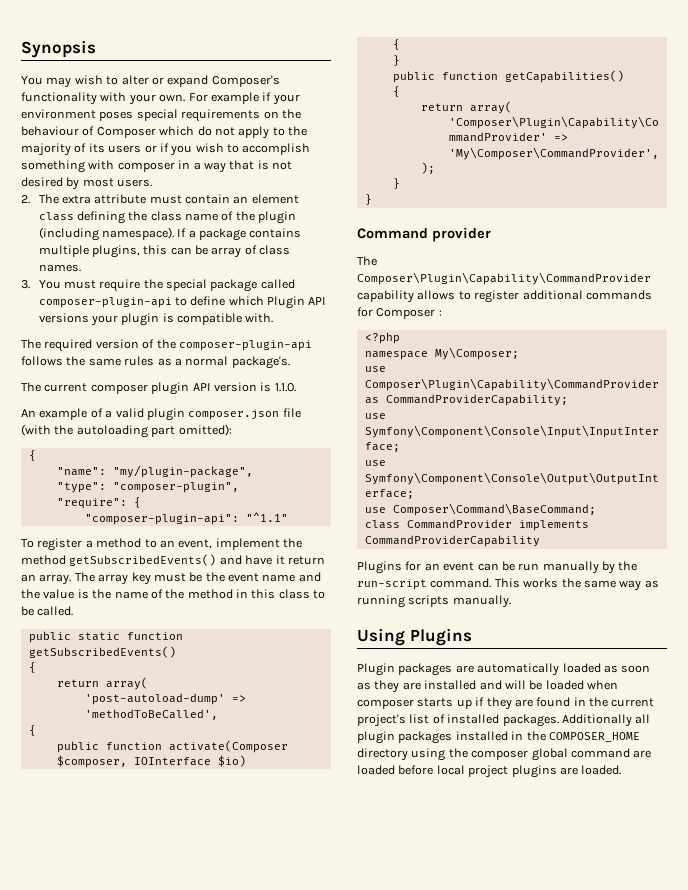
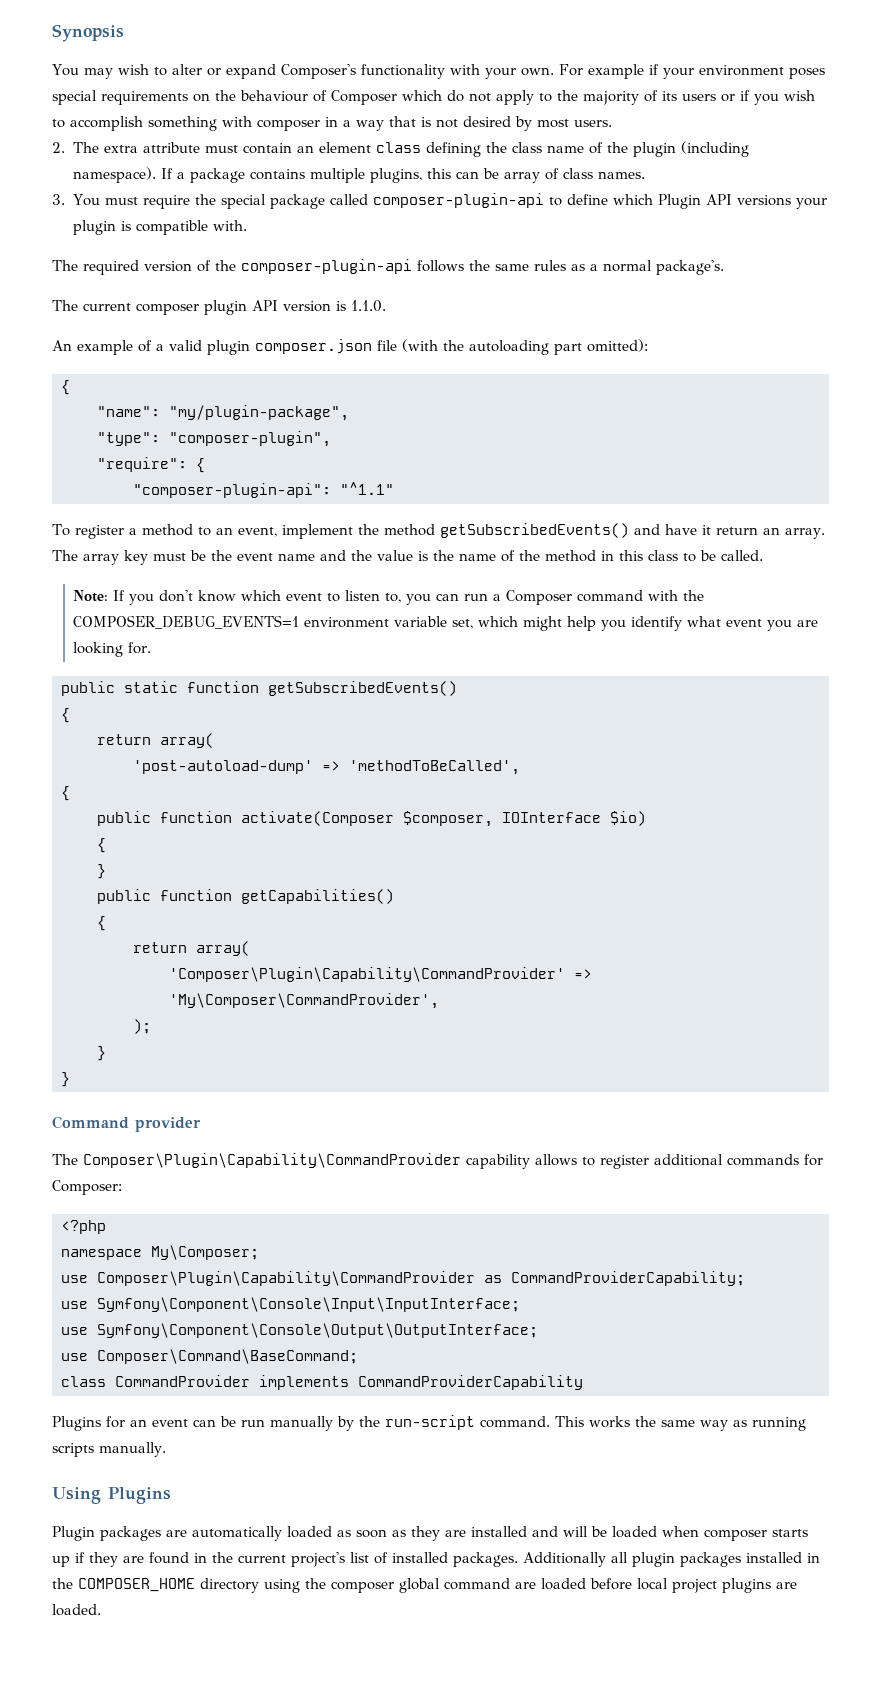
+ Note: If you don't know which event to listen to, you can run a Composer command with the COMPOSER_DEBUG_EVENTS=1 environment variable set, which might help you identify what event you are looking for.
- The Composer\Plugin\Capability\CommandProvider capability allows to register additional commands for Composer :
+ The Composer\Plugin\Capability\CommandProvider capability allows to register additional commands for Composer:

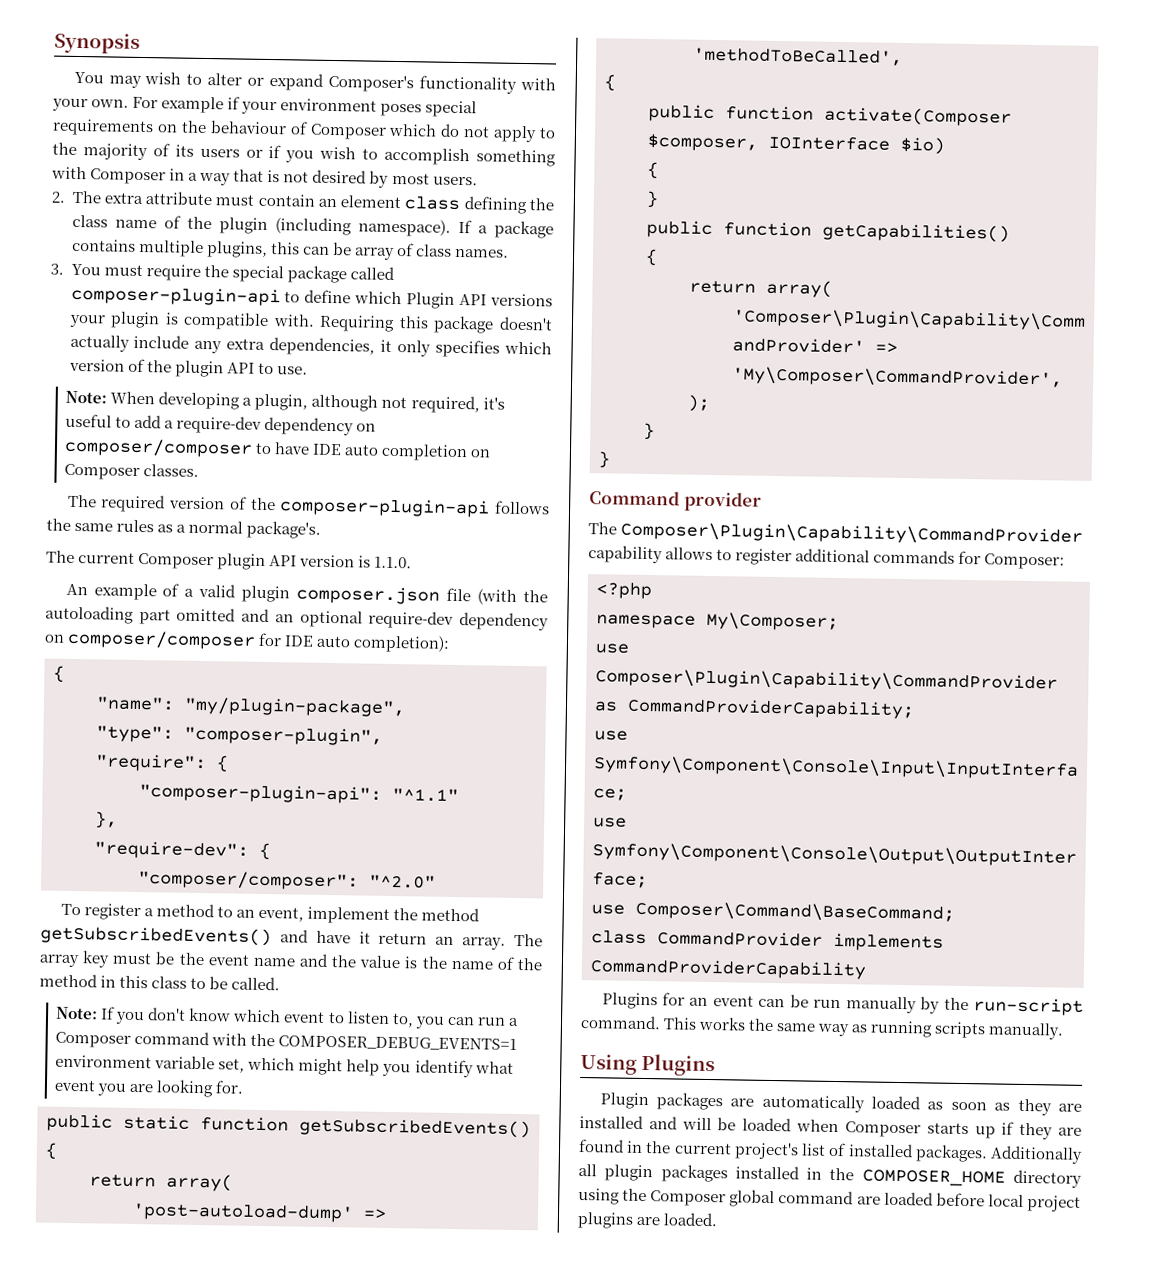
- For example if your environment poses special requirements on the behaviour of Composer which do not apply to the majority of its users or if you wish to accomplish something with composer in a way that is not desired by most users.
+ For example if your environment poses special requirements on the behaviour of Composer which do not apply to the majority of its users or if you wish to accomplish something with Composer in a way that is not desired by most users.
+ Requiring this package doesn't actually include any extra dependencies, it only specifies which version of the plugin API to use.
+ Note: When developing a plugin, although not required, it's useful to add a require-dev dependency on composer/composer to have IDE auto completion on Composer classes.
- The current composer plugin API version is 1.1.0.
+ The current Composer plugin API version is 1.1.0.
- An example of a valid plugin composer.json file (with the autoloading part omitted):
+ An example of a valid plugin composer.json file (with the autoloading part omitted and an optional require-dev dependency on composer/composer for IDE auto completion):
+ },
+ "require-dev": {
+ "composer/composer": "^2.0"
- Plugin packages are automatically loaded as soon as they are installed and will be loaded when composer starts up if they are found in the current project's list of installed packages.
+ Plugin packages are automatically loaded as soon as they are installed and will be loaded when Composer starts up if they are found in the current project's list of installed packages.
- Additionally all plugin packages installed in the COMPOSER_HOME directory using the composer global command are loaded before local project plugins are loaded.
+ Additionally all plugin packages installed in the COMPOSER_HOME directory using the Composer global command are loaded before local project plugins are loaded.

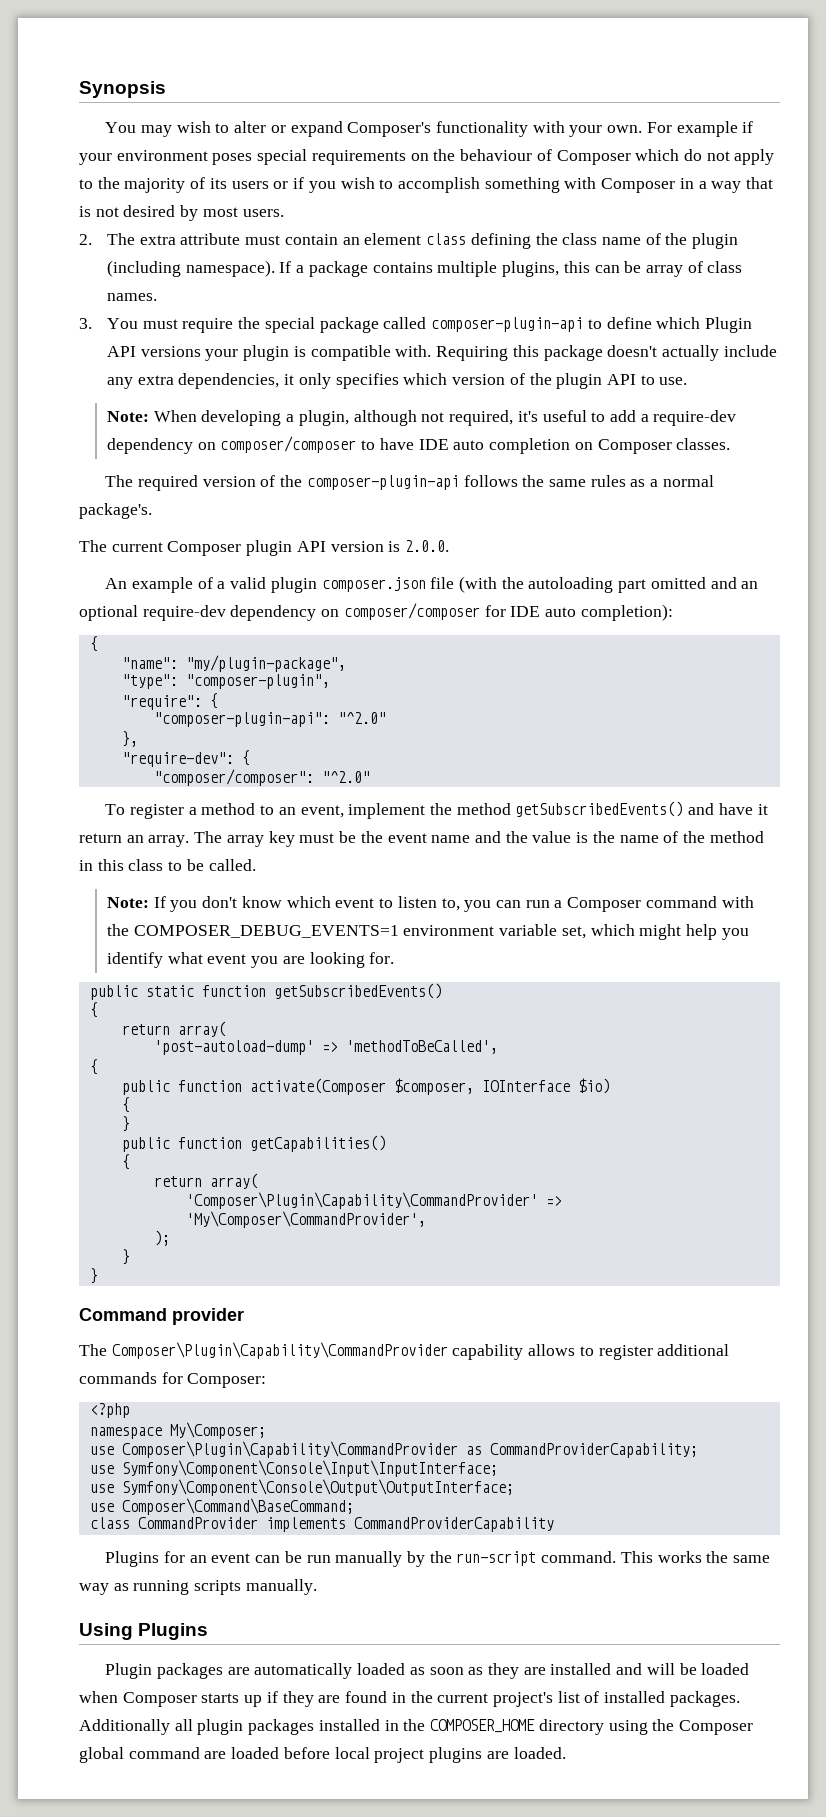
- The current Composer plugin API version is 1.1.0.
+ The current Composer plugin API version is 2.0.0.
- "composer-plugin-api": "^1.1"
+ "composer-plugin-api": "^2.0"

